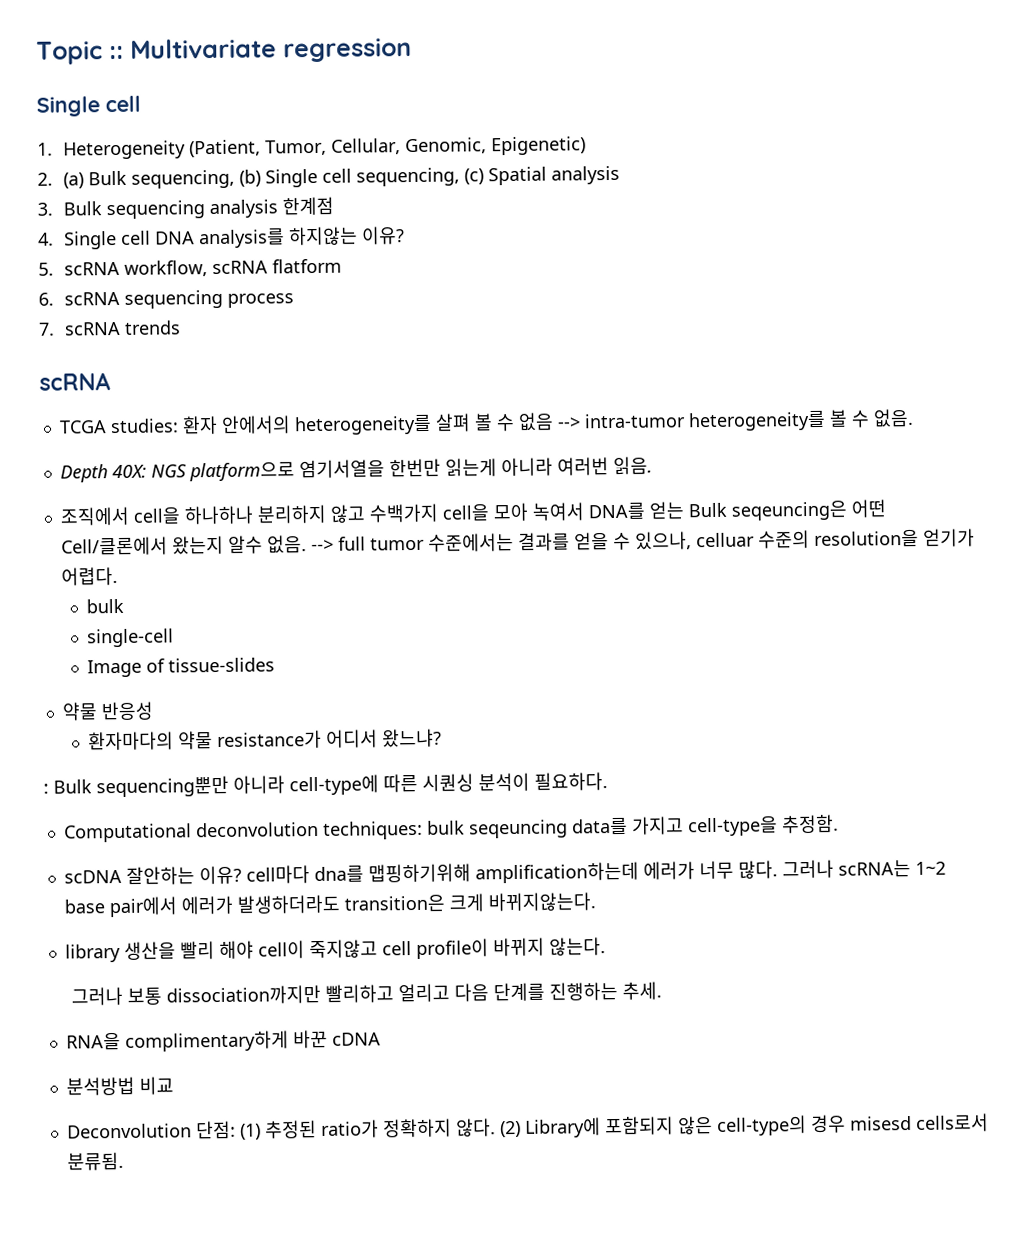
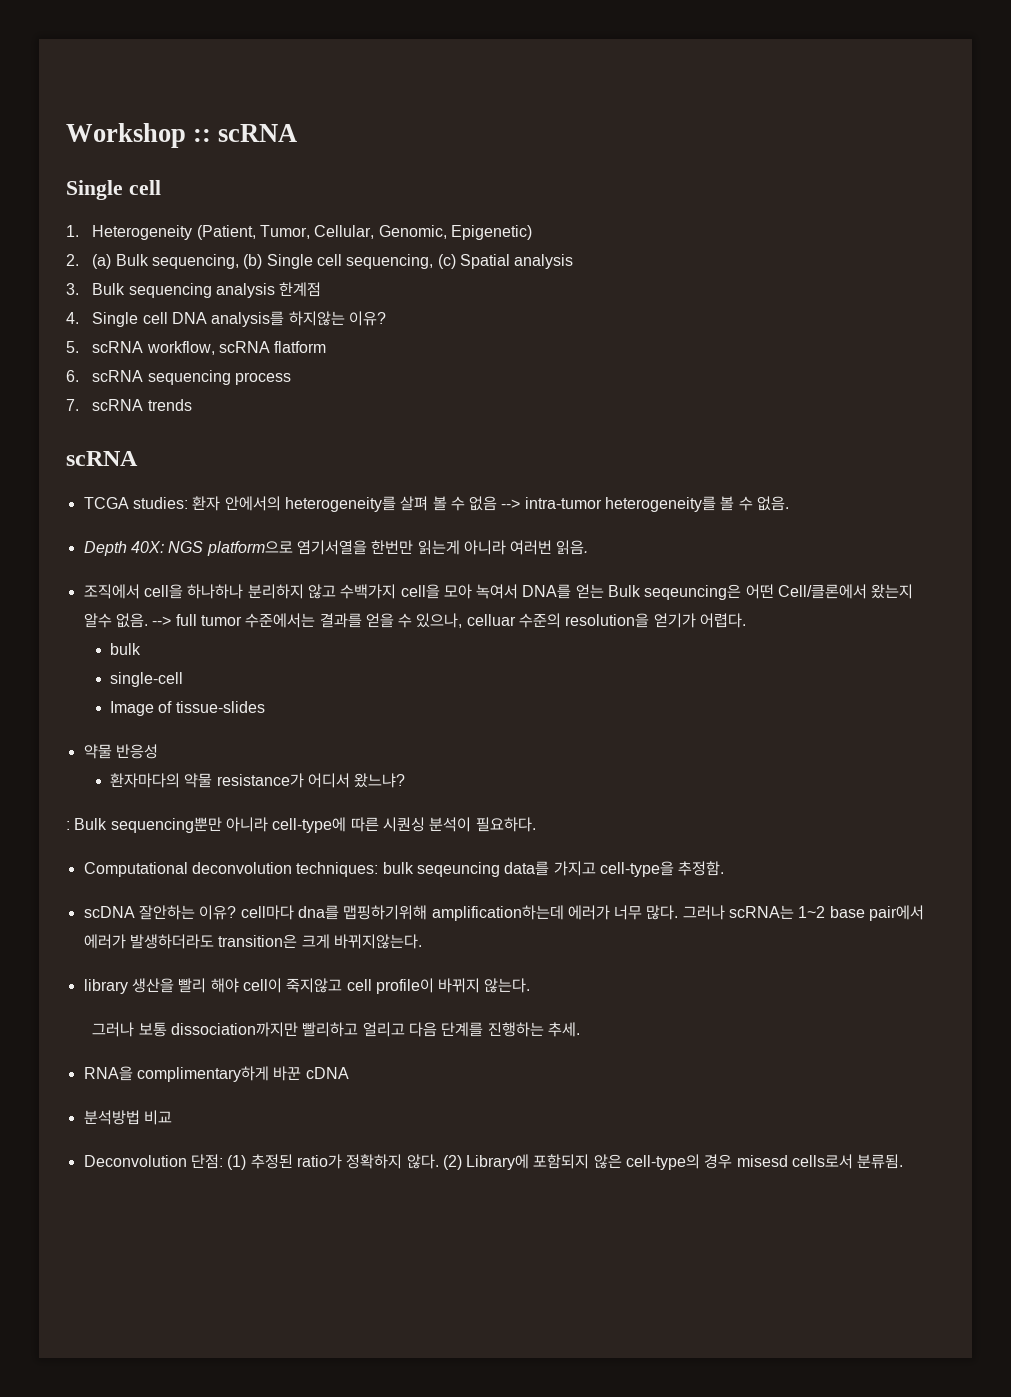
- Topic :: Multivariate regression
+ Workshop :: scRNA

